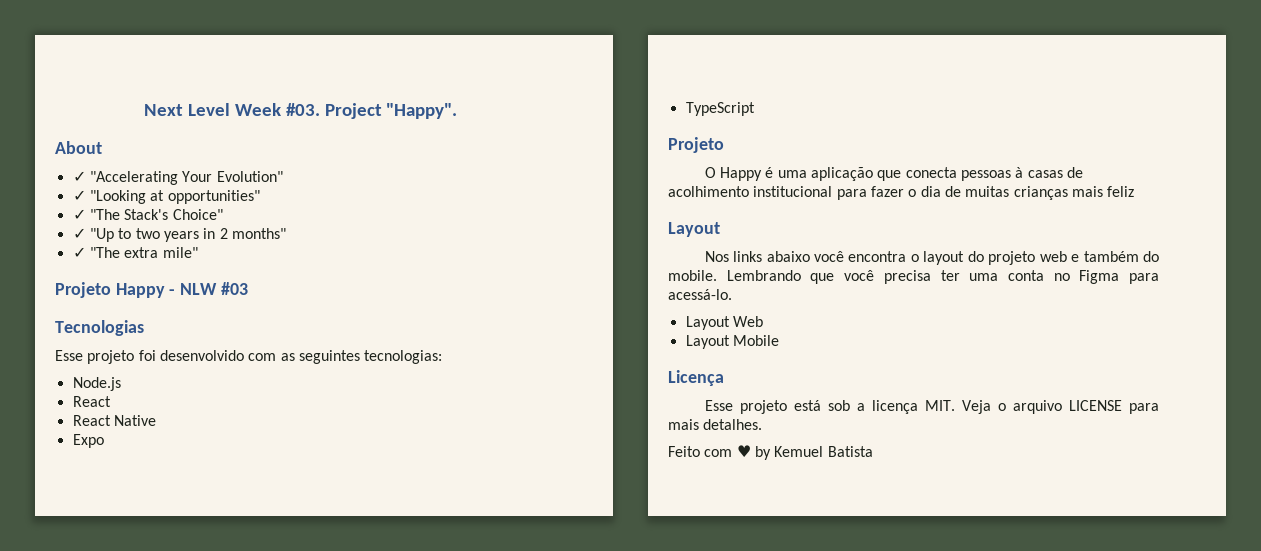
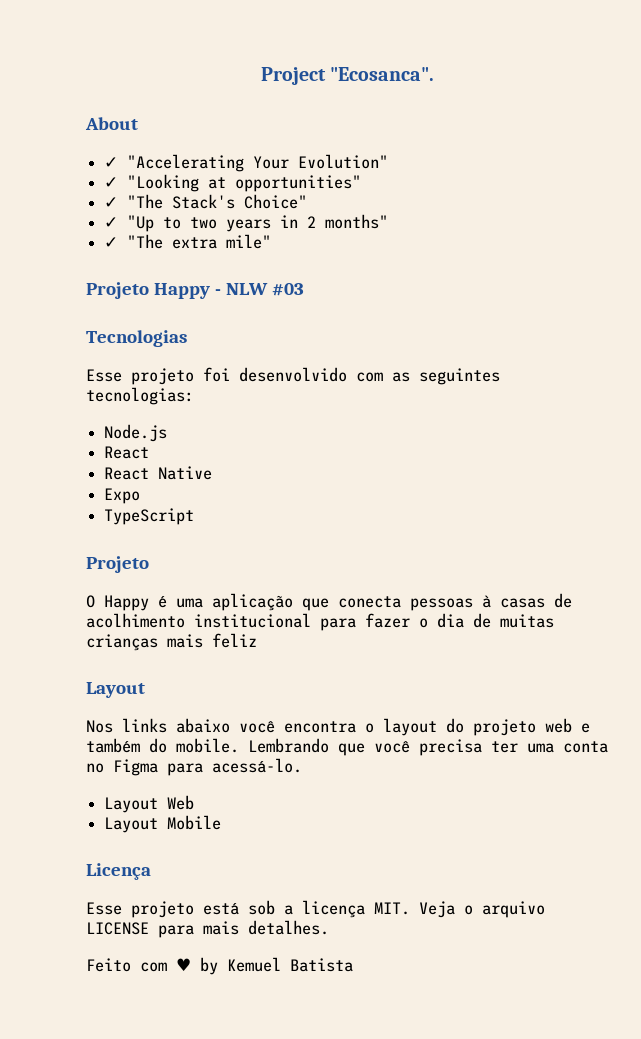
- Next Level Week #03. Project "Happy".
+ Project "Ecosanca".

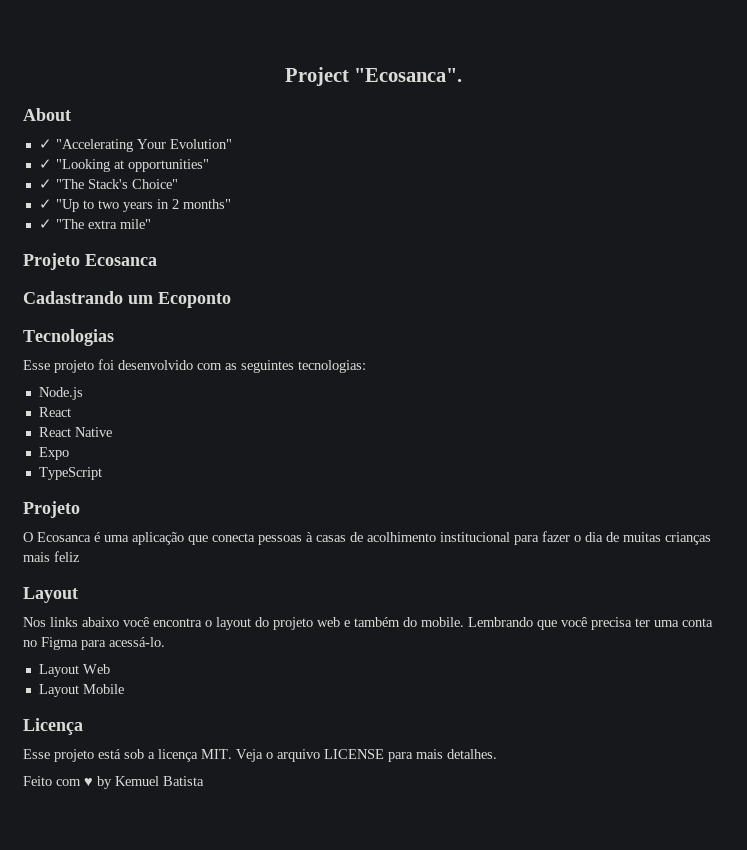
- Projeto Happy - NLW #03
+ Projeto Ecosanca
+ Cadastrando um Ecoponto
- O Happy é uma aplicação que conecta pessoas à casas de acolhimento institucional para fazer o dia de muitas crianças mais feliz
+ O Ecosanca é uma aplicação que conecta pessoas à casas de acolhimento institucional para fazer o dia de muitas crianças mais feliz

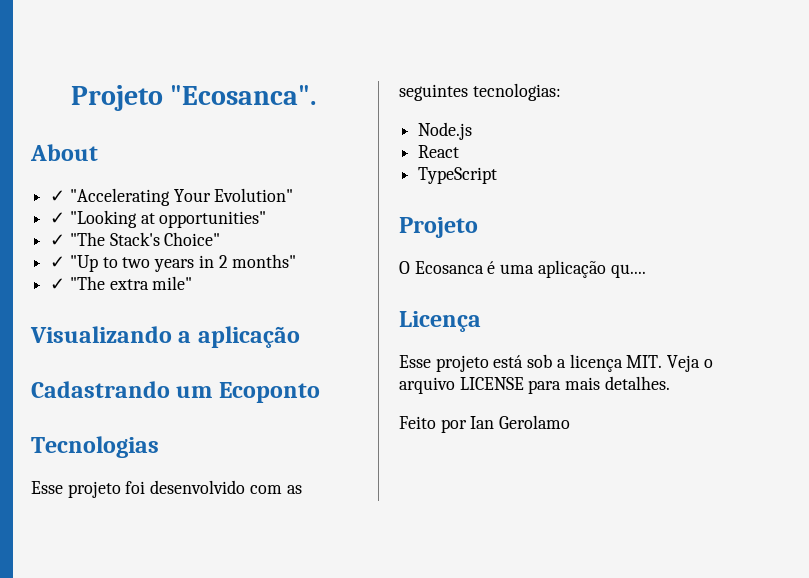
- Project "Ecosanca".
+ Projeto "Ecosanca".
- Projeto Ecosanca
+ Visualizando a aplicação
- React Native
- Expo
- O Ecosanca é uma aplicação que conecta pessoas à casas de acolhimento institucional para fazer o dia de muitas crianças mais feliz
- Layout
- Nos links abaixo você encontra o layout do projeto web e também do mobile. Lembrando que você precisa ter uma conta no Figma para acessá-lo.
- Layout Web
- Layout Mobile
+ O Ecosanca é uma aplicação qu....
- Feito com ♥ by Kemuel Batista
+ Feito por Ian Gerolamo

